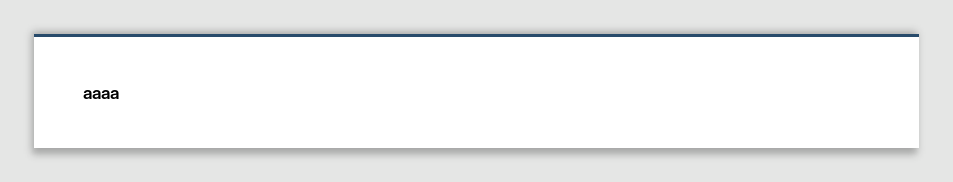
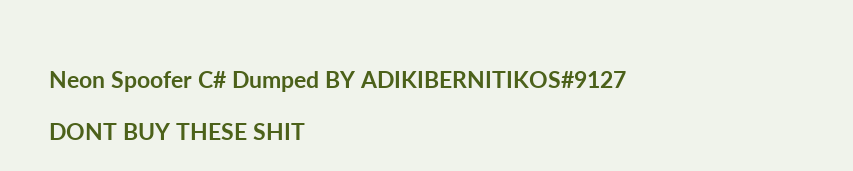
- aaaa
+ Neon Spoofer C# Dumped BY ADIKIBERNITIKOS#9127
+ DONT BUY THESE SHIT

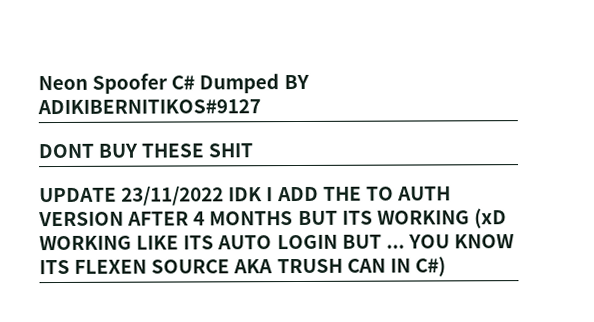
+ UPDATE 23/11/2022 IDK I ADD THE TO AUTH VERSION AFTER 4 MONTHS BUT ITS WORKING (xD WORKING LIKE ITS AUTO LOGIN BUT ... YOU KNOW ITS FLEXEN SOURCE AKA TRUSH CAN IN C#)

